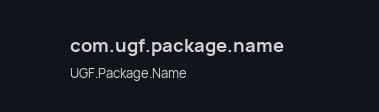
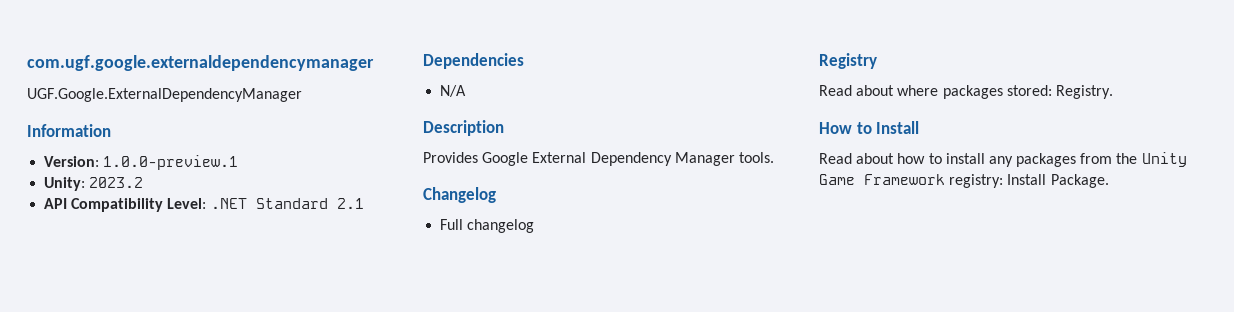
- com.ugf.package.name
- UGF.Package.Name
+ com.ugf.google.externaldependencymanager
+ UGF.Google.ExternalDependencyManager
+ Information
+ Version: 1.0.0-preview.1
+ Unity: 2023.2
+ API Compatibility Level: .NET Standard 2.1
+ Dependencies
+ N/A
+ Description
+ Provides Google External Dependency Manager tools.
+ Changelog
+ Full changelog
+ Registry
+ Read about where packages stored: Registry.
+ How to Install
+ Read about how to install any packages from the Unity Game Framework registry: Install Package.

